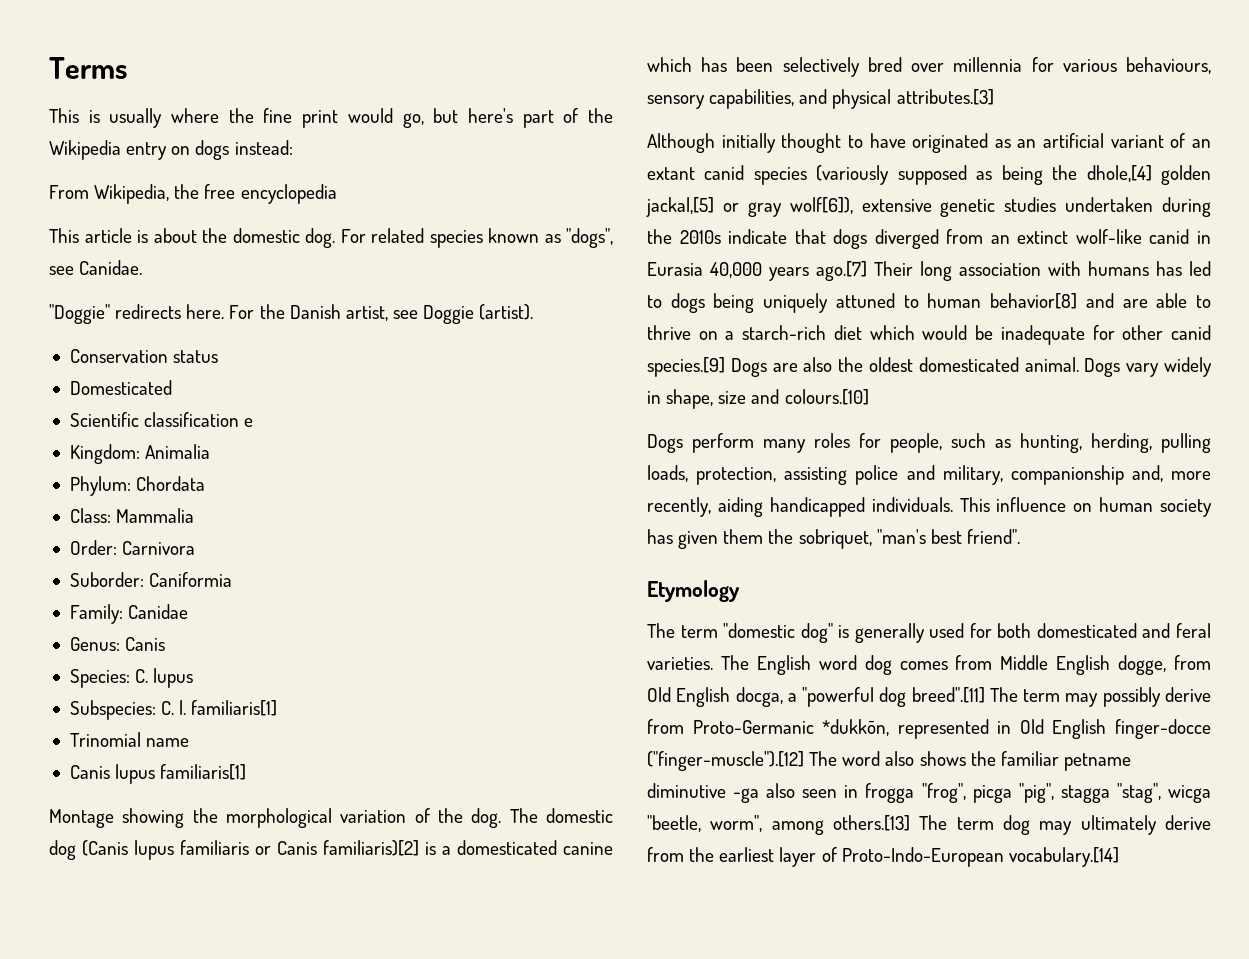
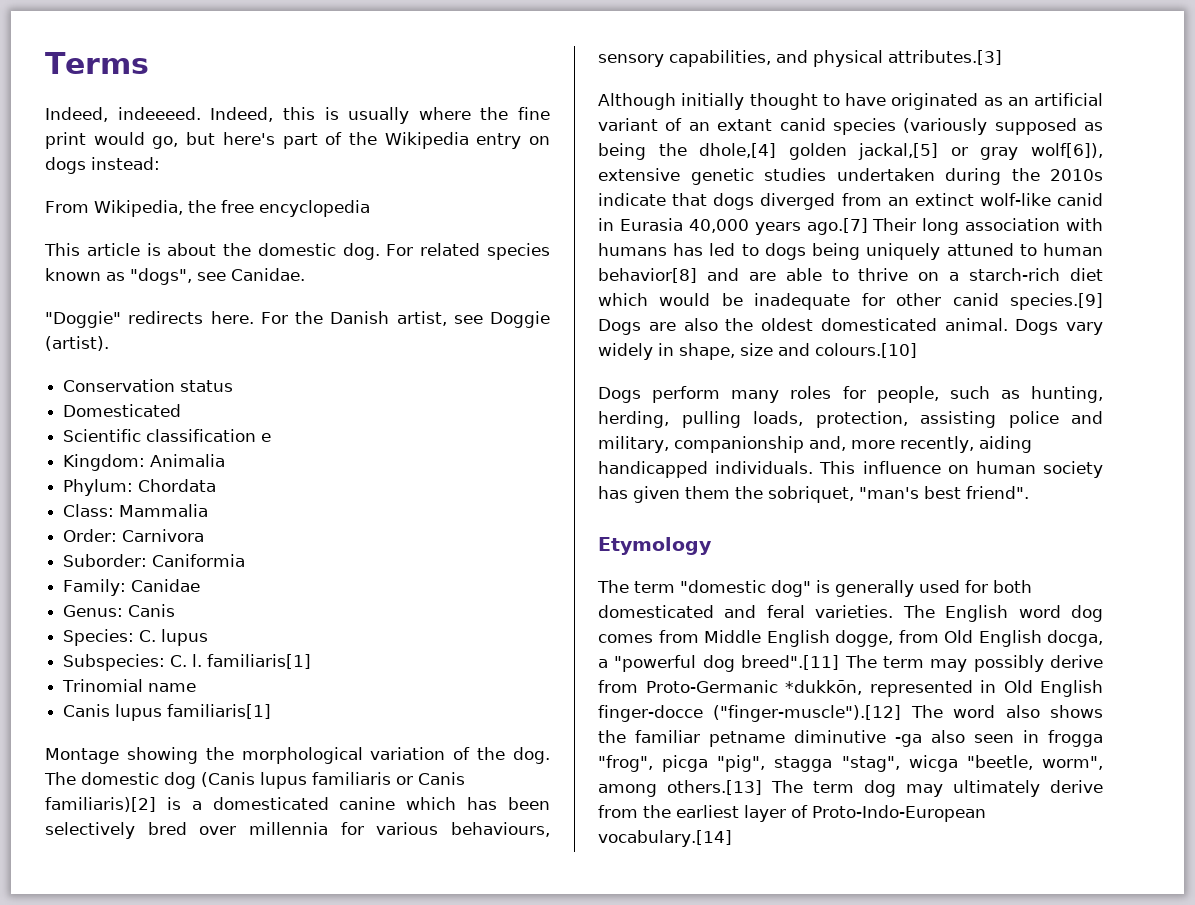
- This is usually where the fine print would go, but here's part of the Wikipedia entry on dogs instead:
+ Indeed, indeeeed. Indeed, this is usually where the fine print would go, but here's part of the Wikipedia entry on dogs instead:

